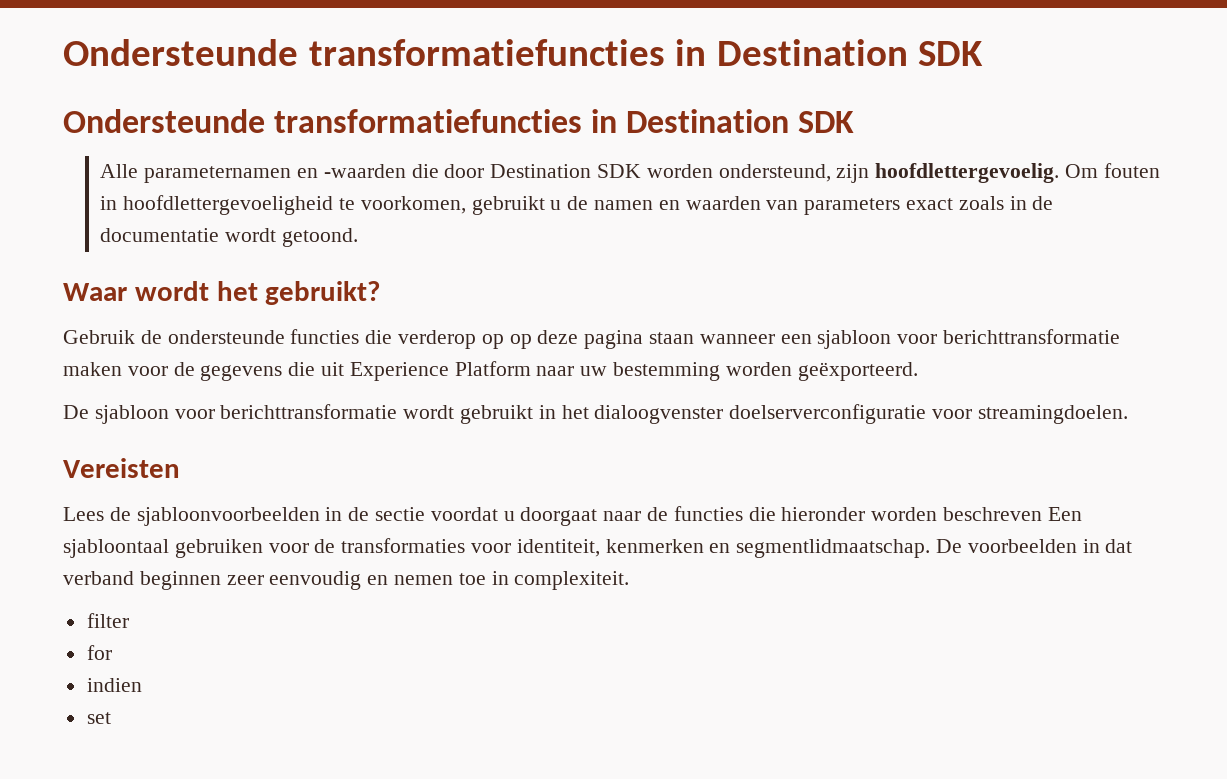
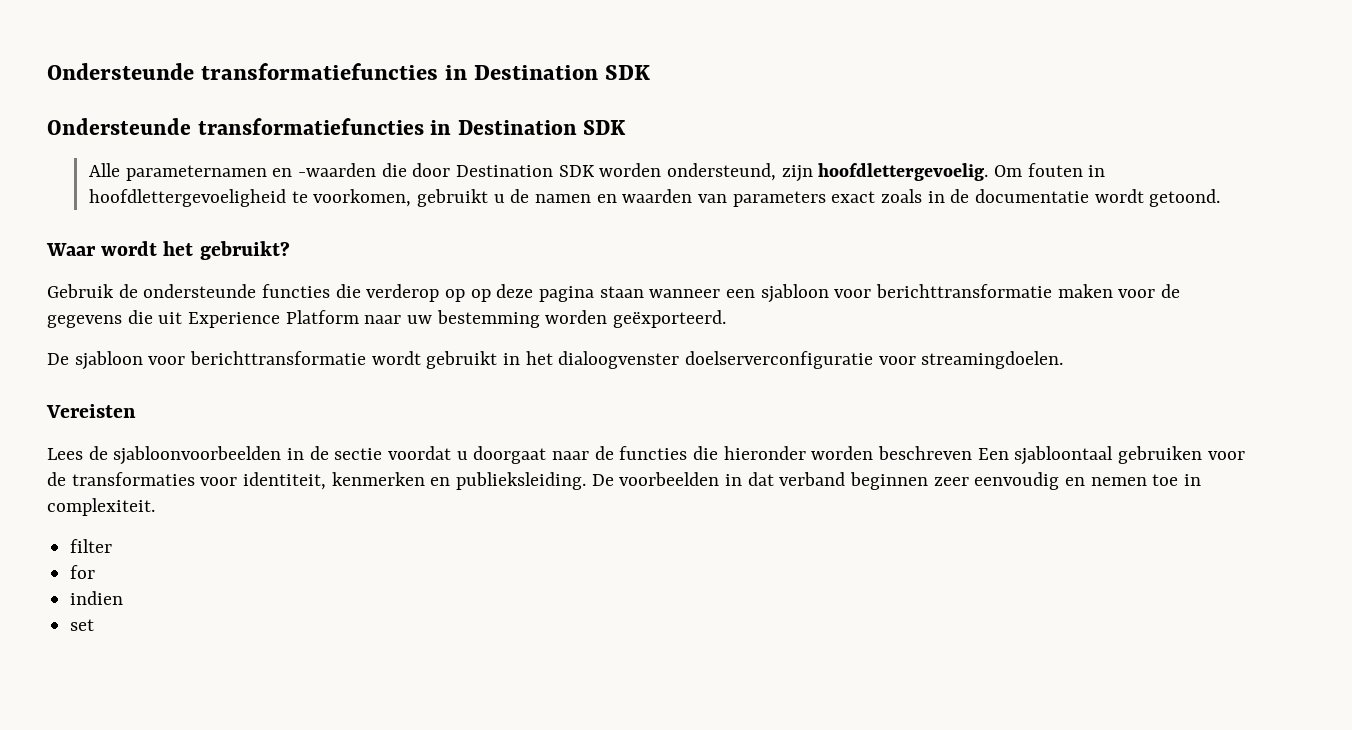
- Lees de sjabloonvoorbeelden in de sectie voordat u doorgaat naar de functies die hieronder worden beschreven Een sjabloontaal gebruiken voor de transformaties voor identiteit, kenmerken en segmentlidmaatschap.
+ Lees de sjabloonvoorbeelden in de sectie voordat u doorgaat naar de functies die hieronder worden beschreven Een sjabloontaal gebruiken voor de transformaties voor identiteit, kenmerken en publieksleiding.

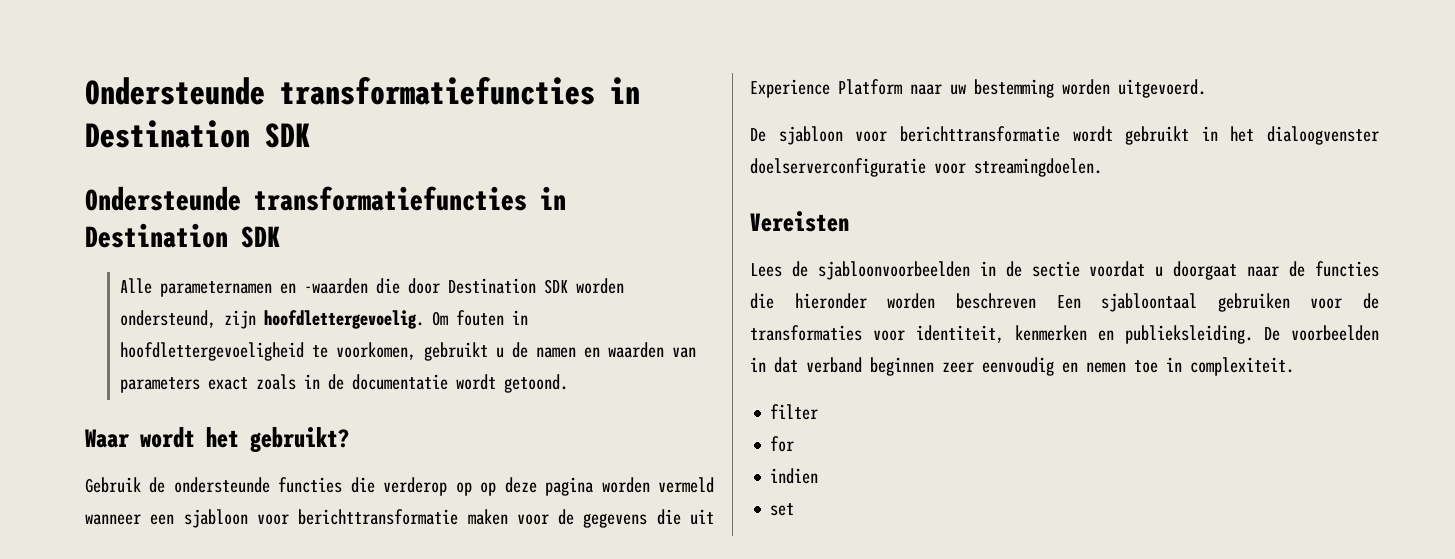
- Gebruik de ondersteunde functies die verderop op op deze pagina staan wanneer een sjabloon voor berichttransformatie maken voor de gegevens die uit Experience Platform naar uw bestemming worden geëxporteerd.
+ Gebruik de ondersteunde functies die verderop op op deze pagina worden vermeld wanneer een sjabloon voor berichttransformatie maken voor de gegevens die uit Experience Platform naar uw bestemming worden uitgevoerd.

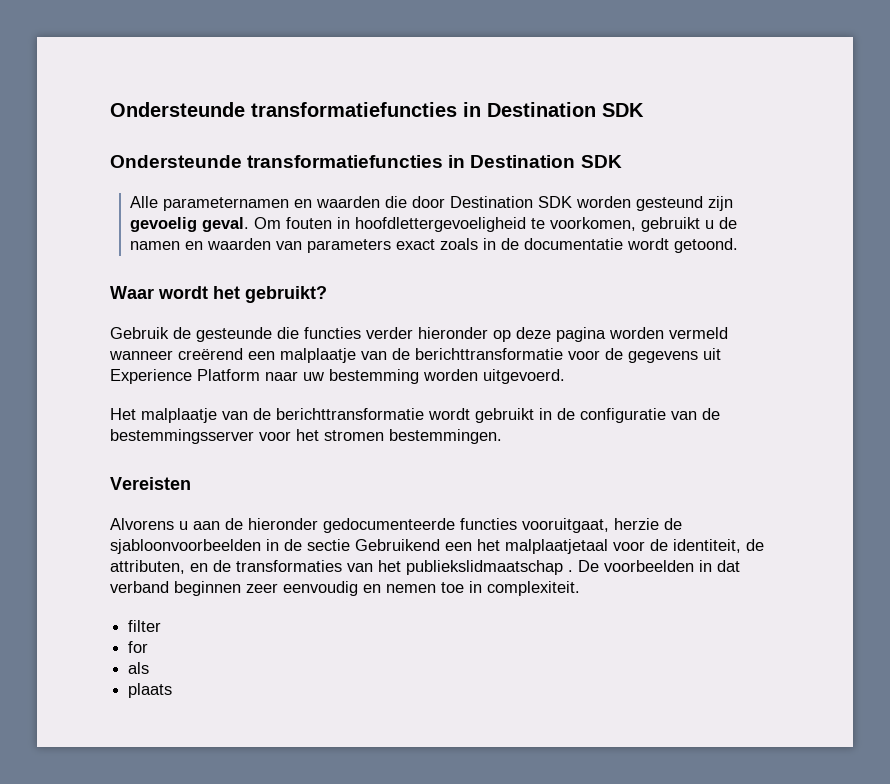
- Alle parameternamen en -waarden die door Destination SDK worden ondersteund, zijn hoofdlettergevoelig.
+ Alle parameternamen en waarden die door Destination SDK worden gesteund zijn gevoelig geval.
- Gebruik de ondersteunde functies die verderop op op deze pagina worden vermeld wanneer een sjabloon voor berichttransformatie maken voor de gegevens die uit Experience Platform naar uw bestemming worden uitgevoerd.
+ Gebruik de gesteunde die functies verder hieronder op deze pagina worden vermeld wanneer creërend een malplaatje van de berichttransformatie voor de gegevens uit Experience Platform naar uw bestemming worden uitgevoerd.
- De sjabloon voor berichttransformatie wordt gebruikt in het dialoogvenster doelserverconfiguratie voor streamingdoelen.
+ Het malplaatje van de berichttransformatie wordt gebruikt in de configuratie van de bestemmingsserver voor het stromen bestemmingen.
  Vereisten
- Lees de sjabloonvoorbeelden in de sectie voordat u doorgaat naar de functies die hieronder worden beschreven Een sjabloontaal gebruiken voor de transformaties voor identiteit, kenmerken en publieksleiding.
+ Alvorens u aan de hieronder gedocumenteerde functies vooruitgaat, herzie de sjabloonvoorbeelden in de sectie Gebruikend een het malplaatjetaal voor de identiteit, de attributen, en de transformaties van het publiekslidmaatschap .
- indien
- set
+ als
+ plaats

